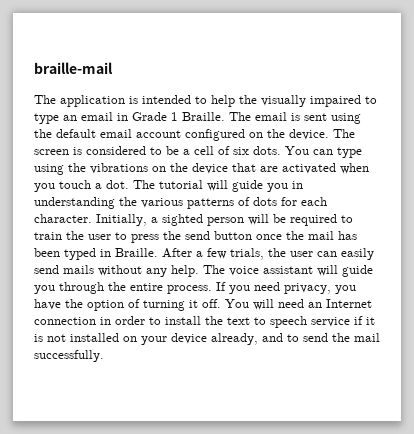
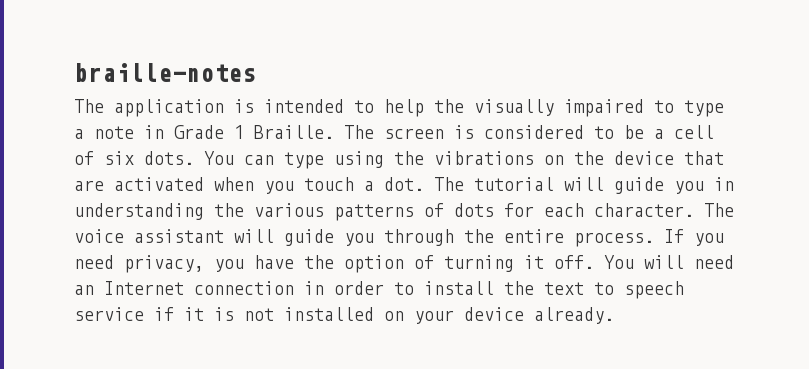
- braille-mail
+ braille-notes
- The application is intended to help the visually impaired to type an email in Grade 1 Braille.
+ The application is intended to help the visually impaired to type a note in Grade 1 Braille.
- The email is sent using the default email account configured on the device. The screen is considered to be a cell of six dots.
+ The screen is considered to be a cell of six dots.
- Initially, a sighted person will be required to train the user to press the send button once the mail has been typed in Braille. After a few trials, the user can easily send mails without any help.
- You will need an Internet connection in order to install the text to speech service if it is not installed on your device already, and to send the mail successfully.
+ You will need an Internet connection in order to install the text to speech service if it is not installed on your device already.

